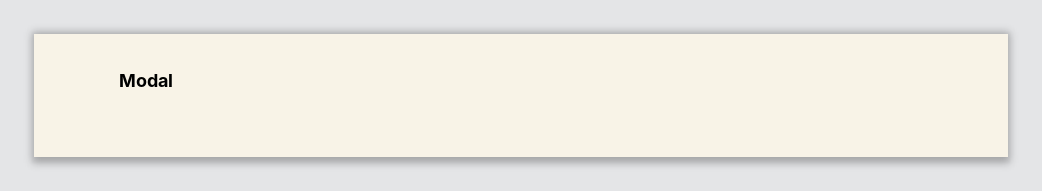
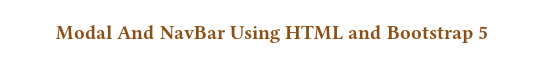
- Modal
+ Modal And NavBar Using HTML and Bootstrap 5

